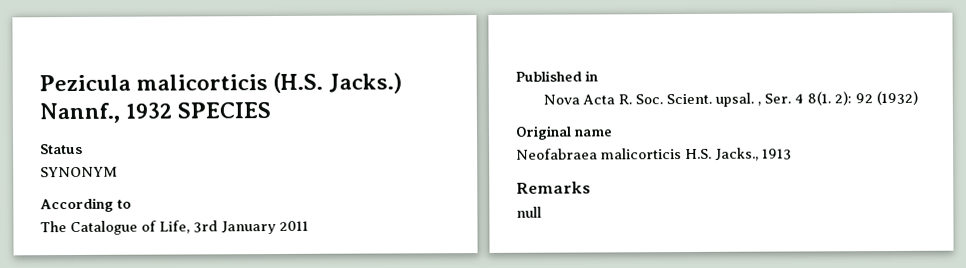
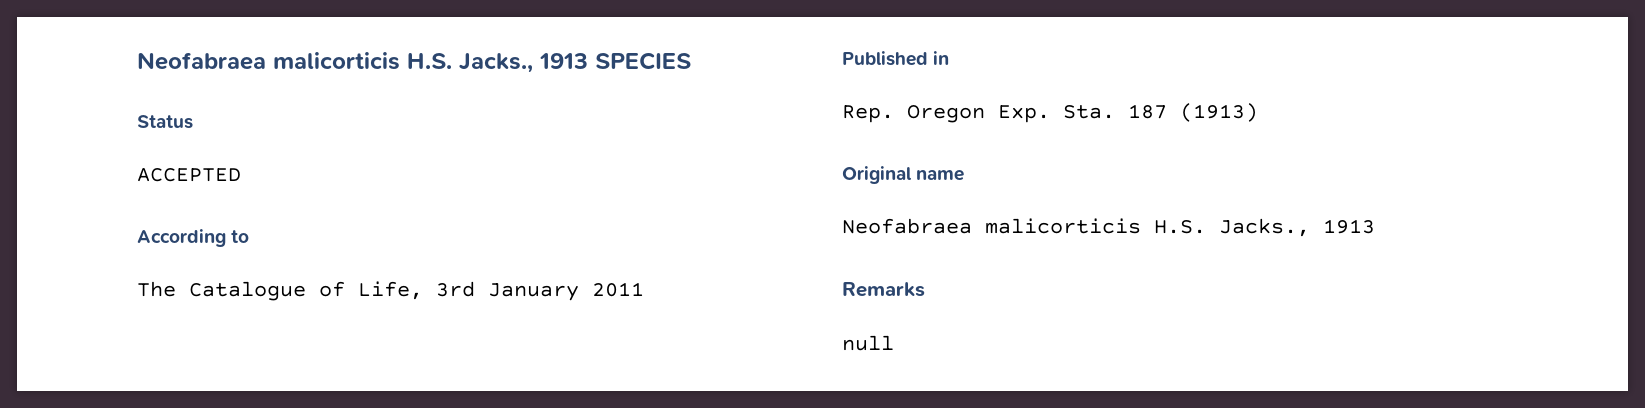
- Pezicula malicorticis (H.S. Jacks.) Nannf., 1932 SPECIES
+ Neofabraea malicorticis H.S. Jacks., 1913 SPECIES
- SYNONYM
+ ACCEPTED
- Nova Acta R. Soc. Scient. upsal. , Ser. 4 8(1. 2): 92 (1932)
+ Rep. Oregon Exp. Sta. 187 (1913)

